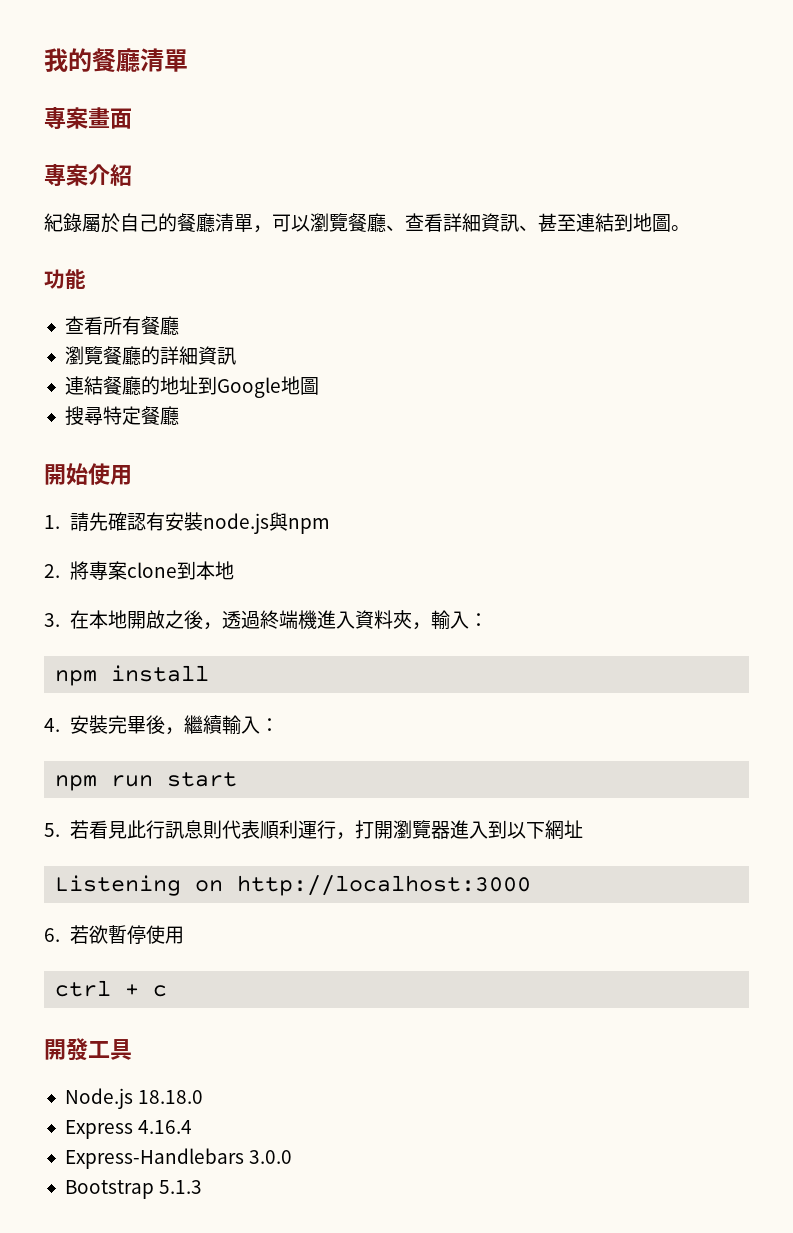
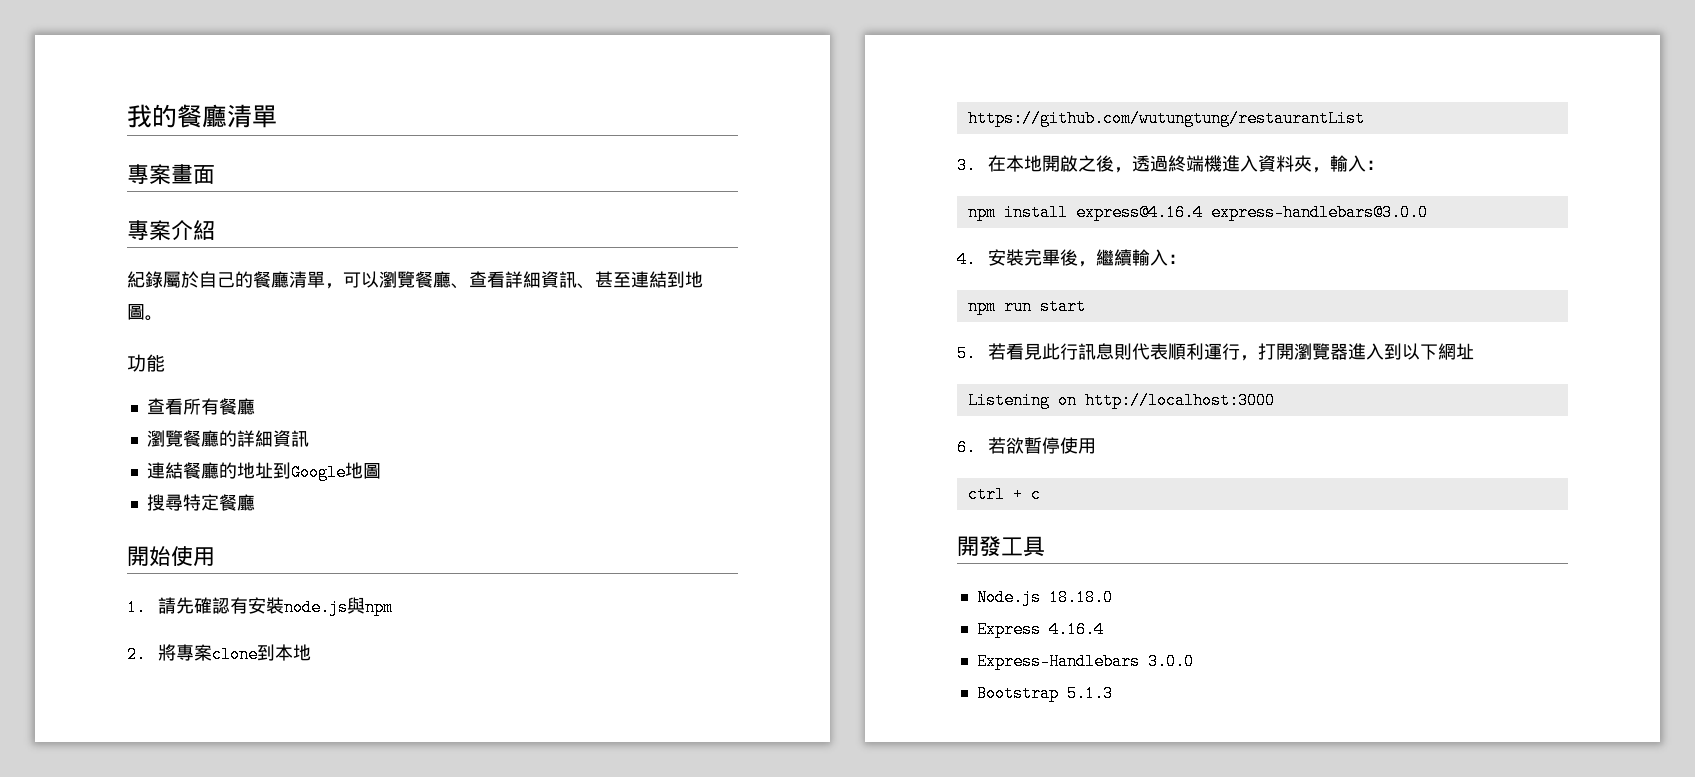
+ https://github.com/wutungtung/restaurantList
- npm install
+ npm install express@4.16.4 express-handlebars@3.0.0

